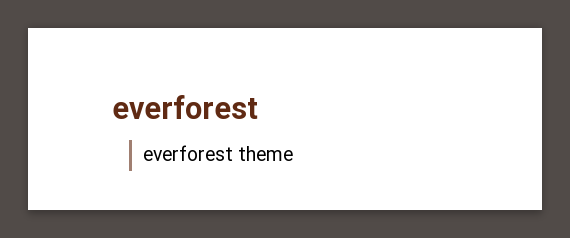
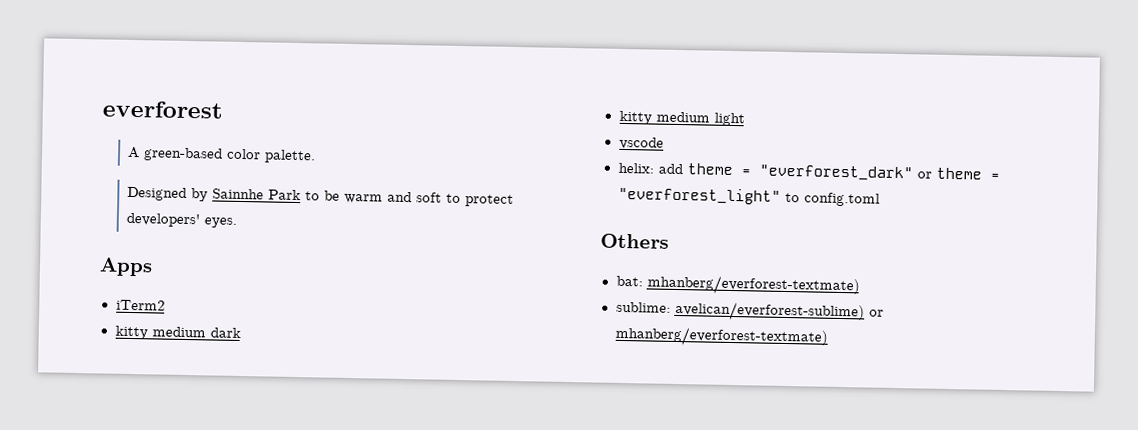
- everforest theme
+ A green-based color palette.
+ Designed by Sainnhe Park to be warm and soft to protect developers' eyes.
+ Apps
+ iTerm2
+ kitty medium dark
+ kitty medium light
+ vscode
+ helix: add theme = "everforest_dark" or theme = "everforest_light" to config.toml
+ Others
+ bat: mhanberg/everforest-textmate)
+ sublime: avelican/everforest-sublime) or mhanberg/everforest-textmate)

